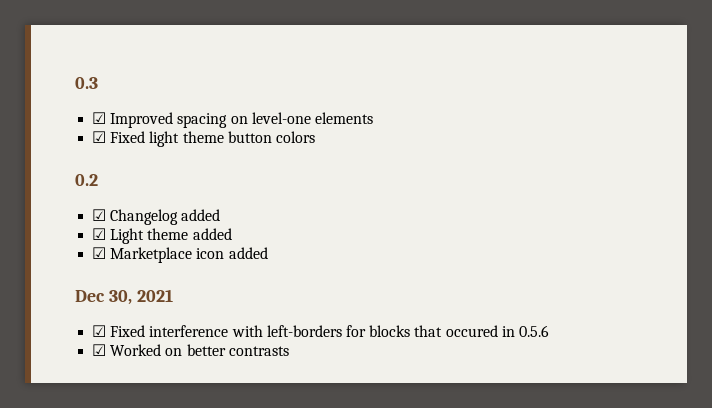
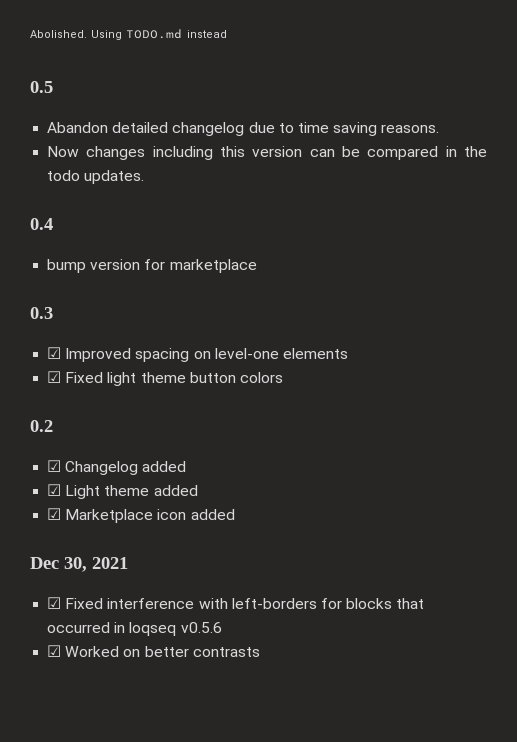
+ Abolished. Using TODO.md instead
+ 0.5
+ Abandon detailed changelog due to time saving reasons.
+ Now changes including this version can be compared in the todo updates.
+ 0.4
+ bump version for marketplace
- ☑ Fixed interference with left-borders for blocks that occured in 0.5.6
+ ☑ Fixed interference with left-borders for blocks that occurred in loqseq v0.5.6

